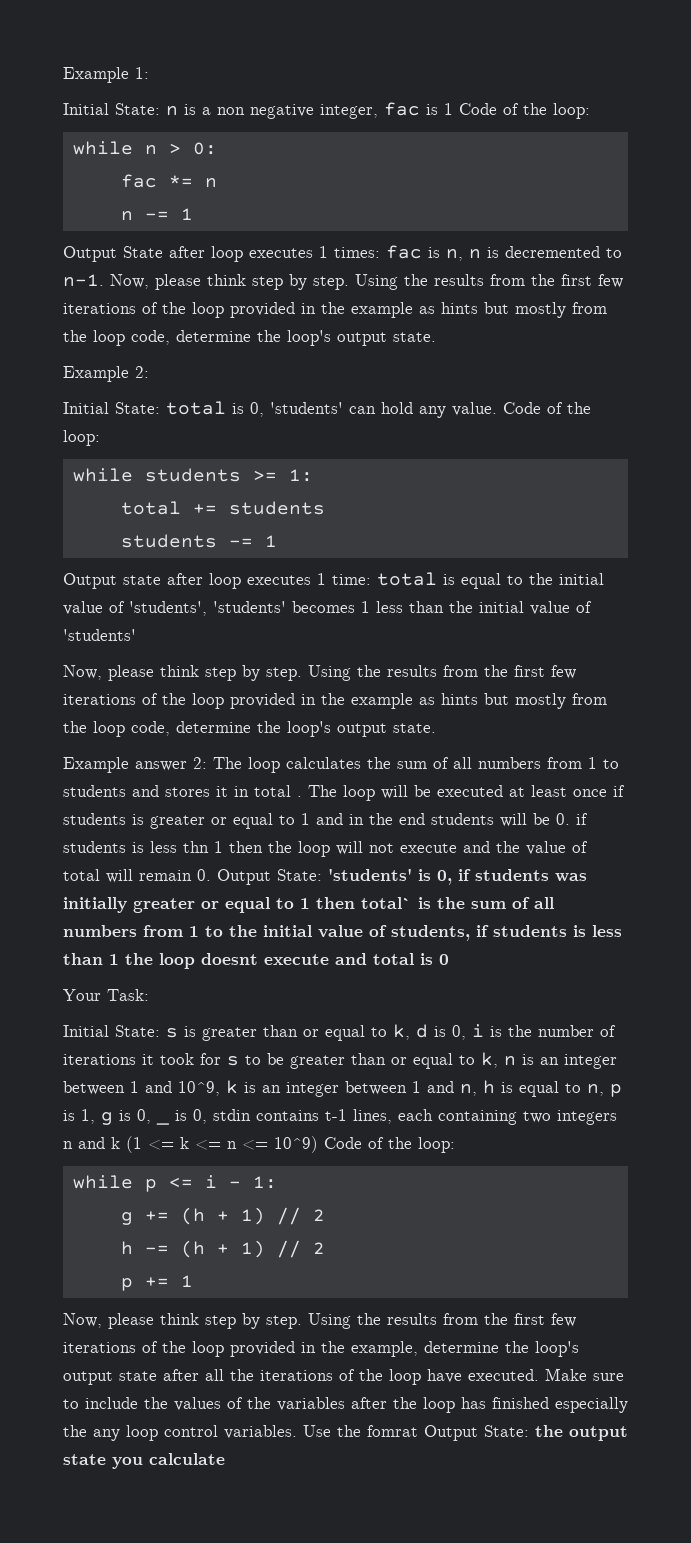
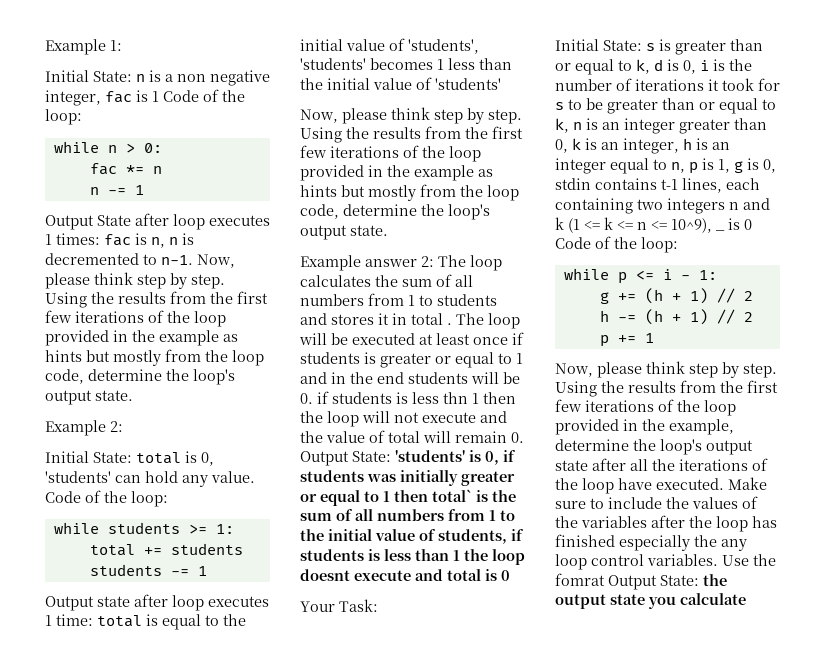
- s is greater than or equal to k, d is 0, i is the number of iterations it took for s to be greater than or equal to k, n is an integer between 1 and 10^9, k is an integer between 1 and n, h is equal to n, p is 1, g is 0, _ is 0, stdin contains t-1 lines, each containing two integers n and k (1 <= k <= n <= 10^9) Code of the loop:
+ s is greater than or equal to k, d is 0, i is the number of iterations it took for s to be greater than or equal to k, n is an integer greater than 0, k is an integer, h is an integer equal to n, p is 1, g is 0, stdin contains t-1 lines, each containing two integers n and k (1 <= k <= n <= 10^9), _ is 0 Code of the loop:

